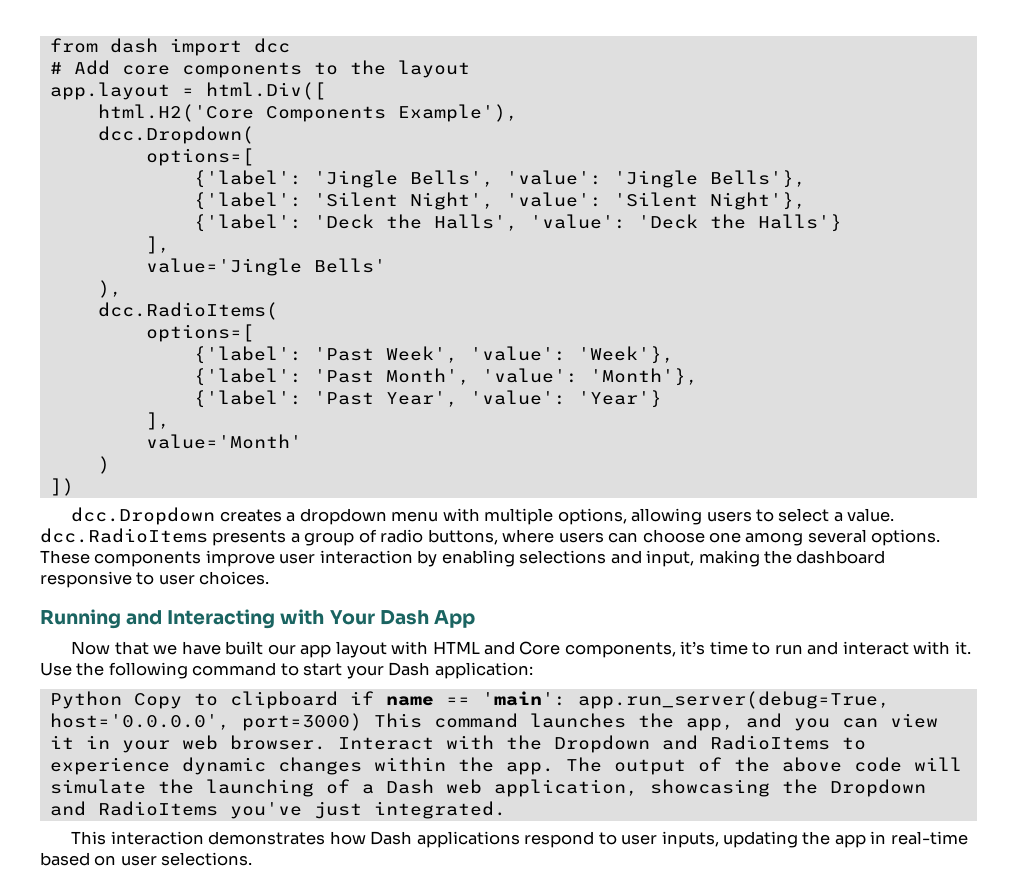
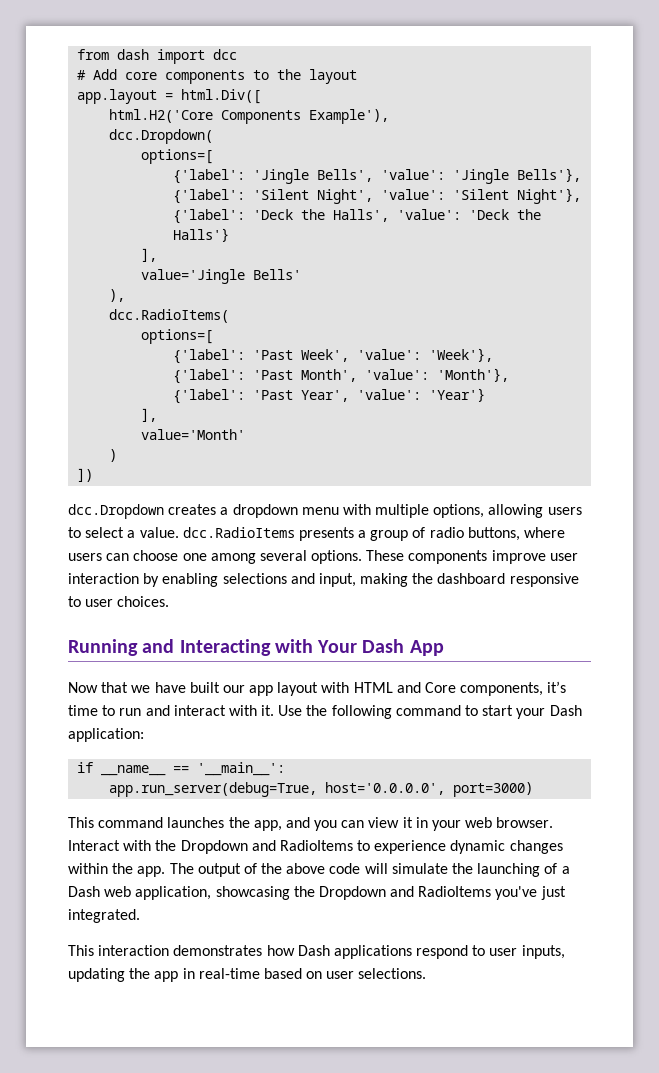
- Python Copy to clipboard if name == 'main': app.run_server(debug=True, host='0.0.0.0', port=3000) This command launches the app, and you can view it in your web browser.
+ if __name__ == '__main__':
+ app.run_server(debug=True, host='0.0.0.0', port=3000)
+ This command launches the app, and you can view it in your web browser.

